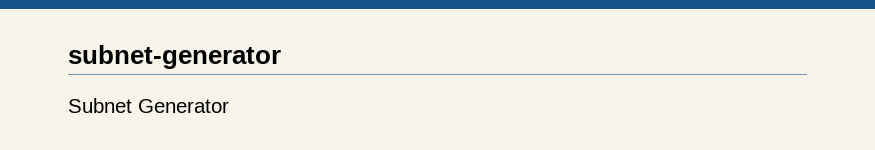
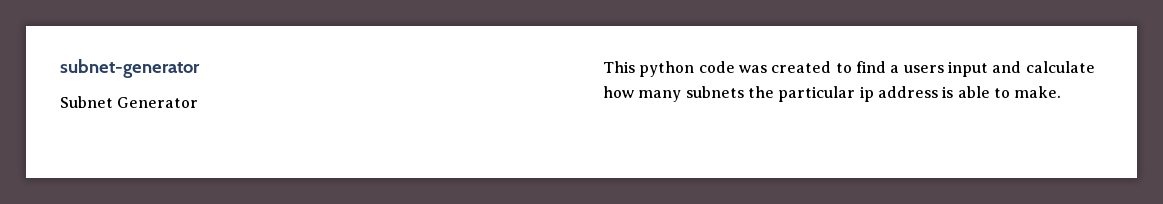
+ This python code was created to find a users input and calculate how many subnets the particular ip address is able to make.

